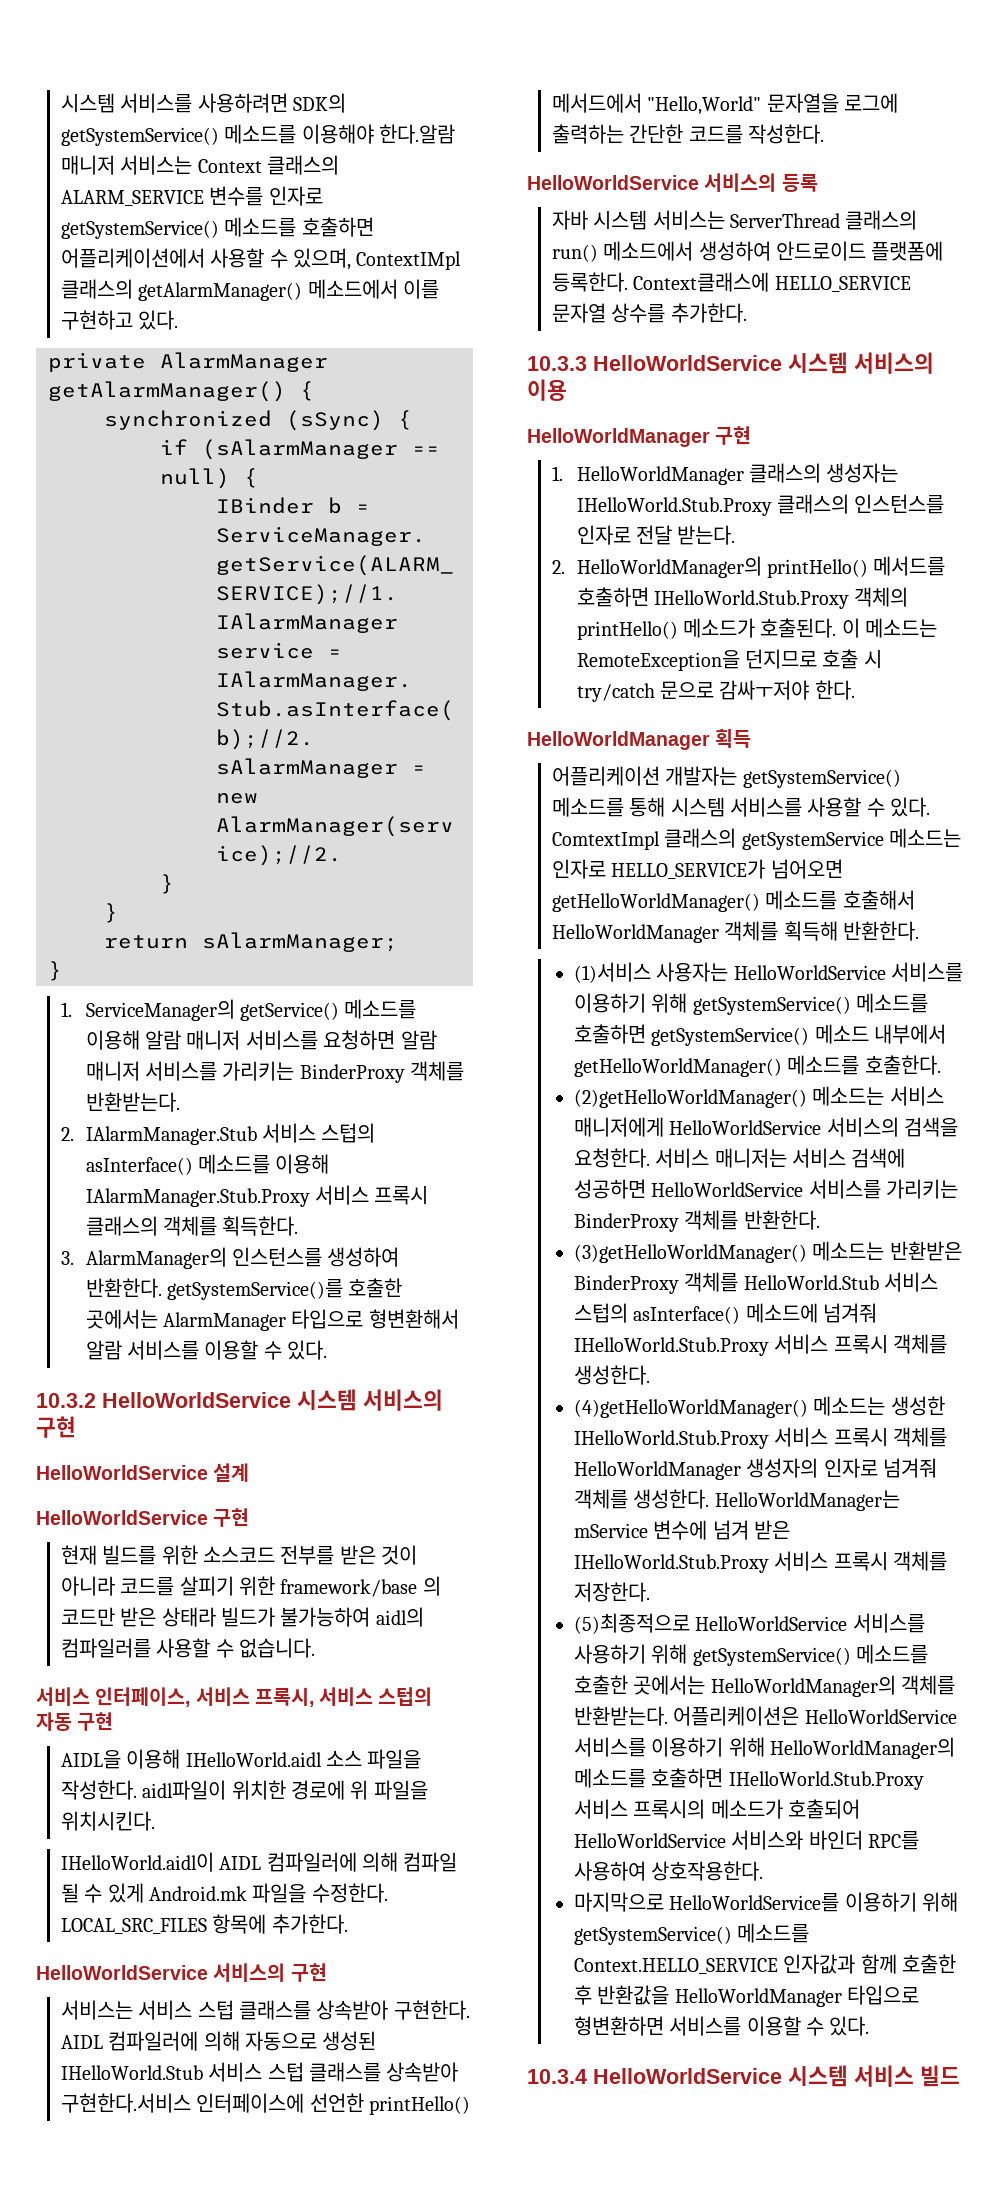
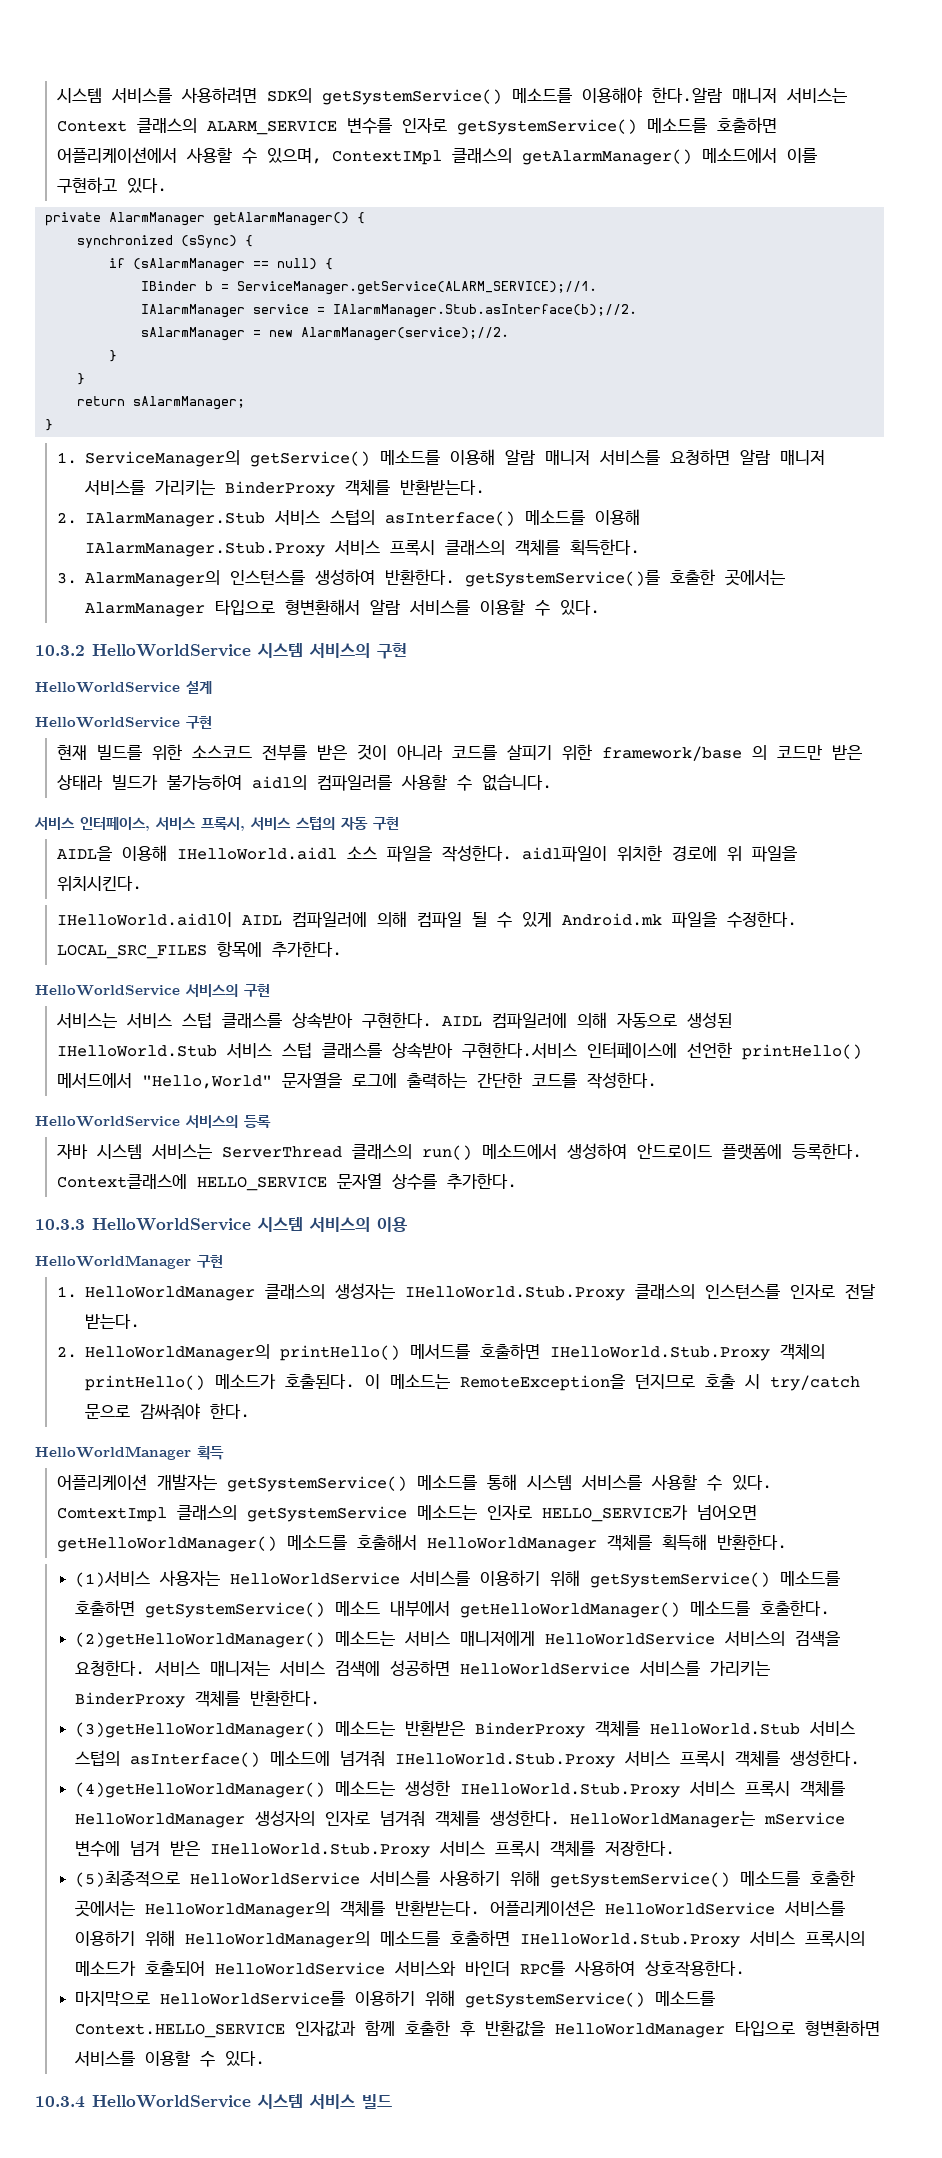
- 이 메소드는 RemoteException을 던지므로 호출 시 try/catch 문으로 감싸ㅜ저야 한다.
+ 이 메소드는 RemoteException을 던지므로 호출 시 try/catch 문으로 감싸줘야 한다.

